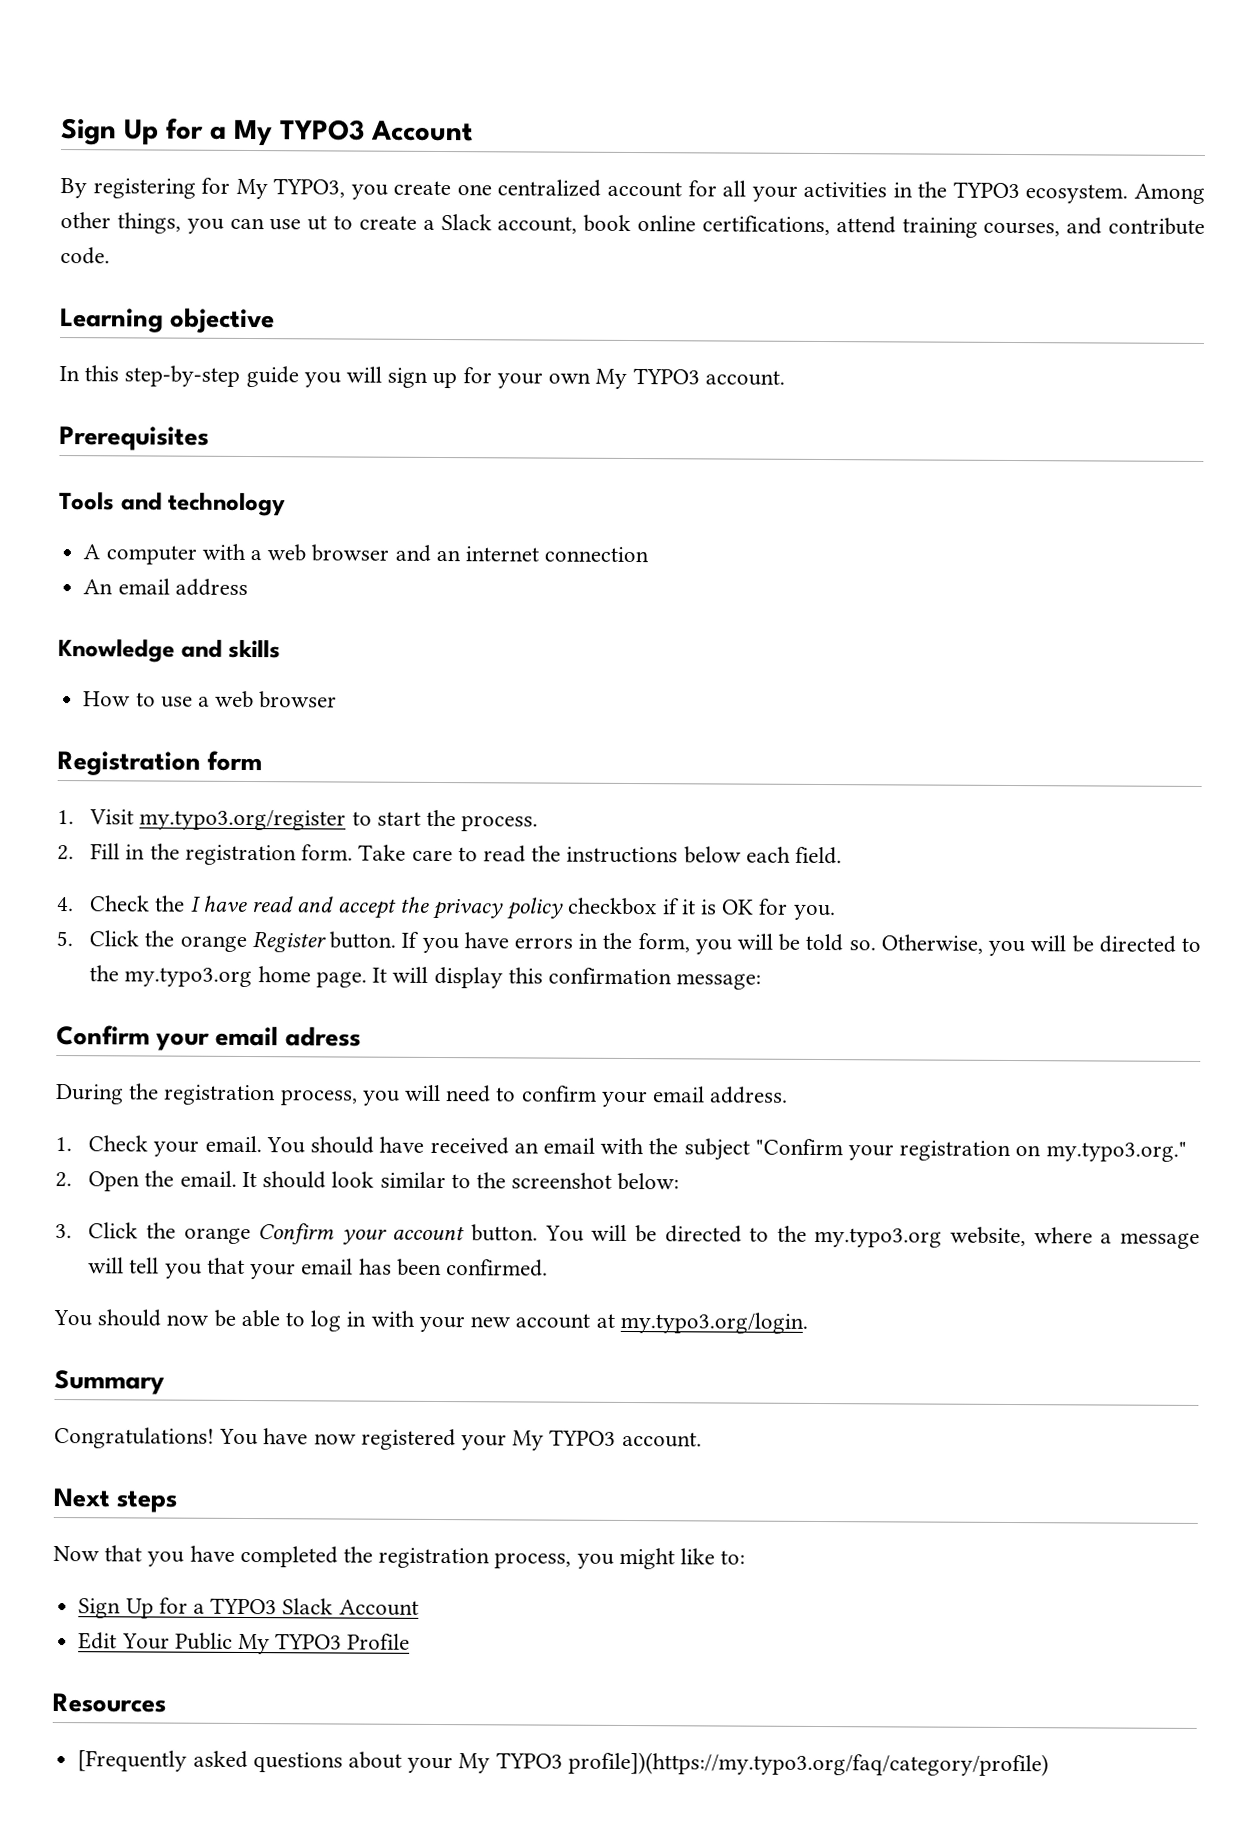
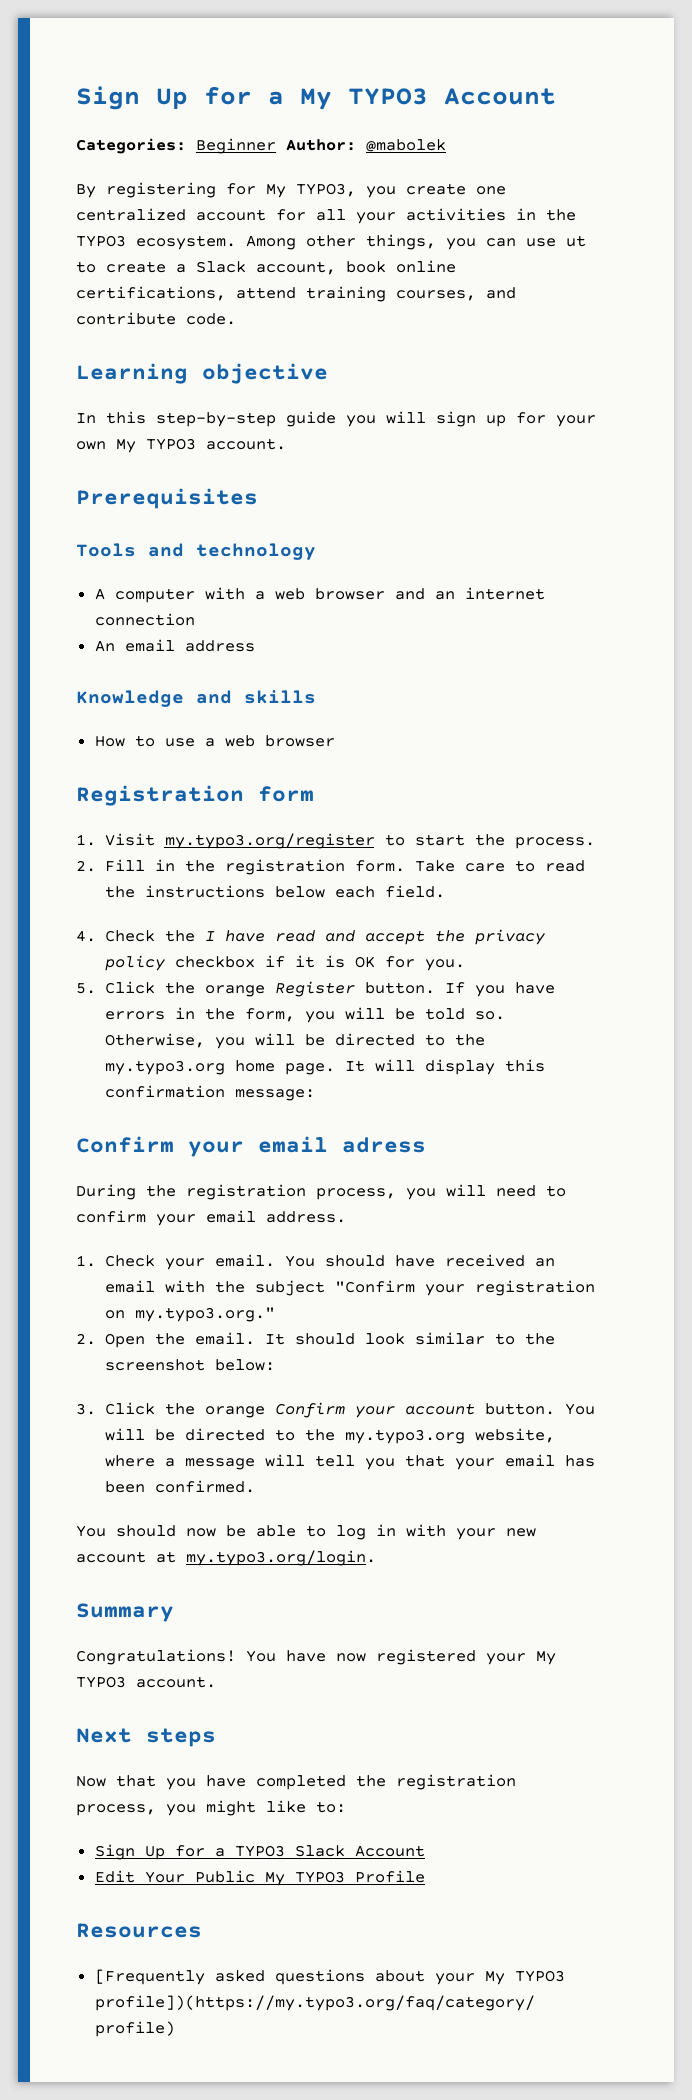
+ Categories: Beginner Author: @mabolek

